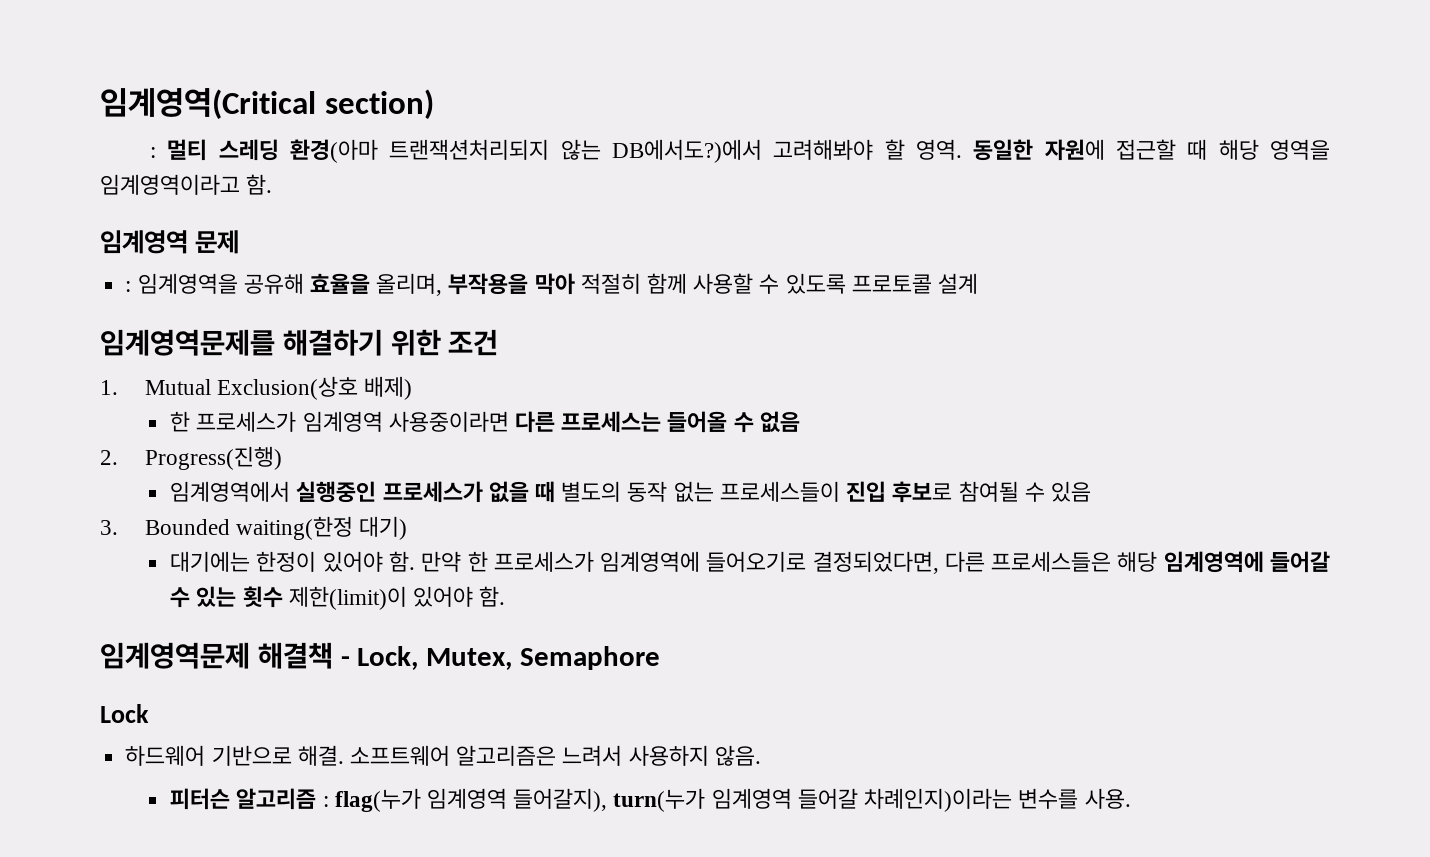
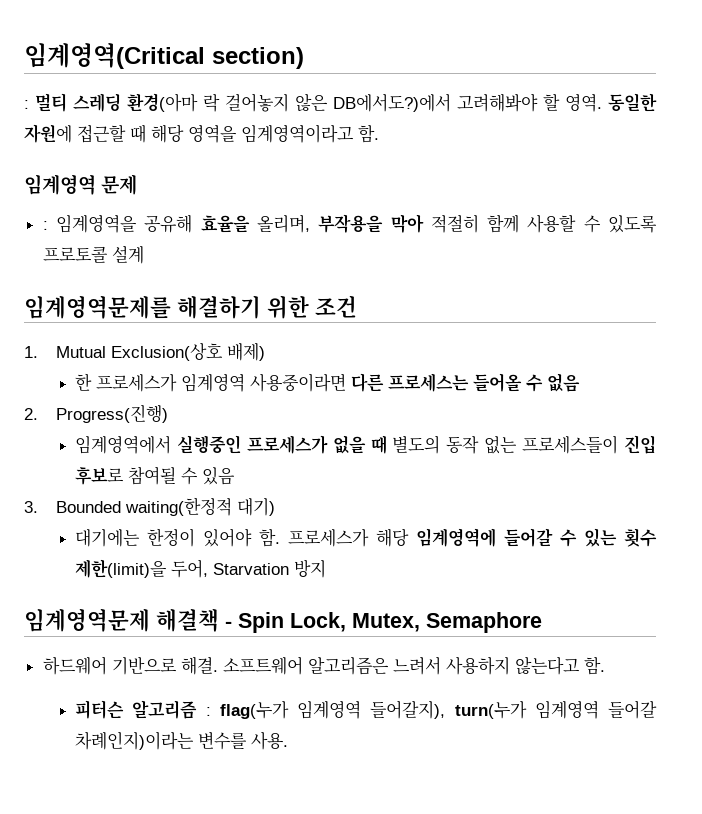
- : 멀티 스레딩 환경(아마 트랜잭션처리되지 않는 DB에서도?)에서 고려해봐야 할 영역.
+ : 멀티 스레딩 환경(아마 락 걸어놓지 않은 DB에서도?)에서 고려해봐야 할 영역.
- 3. Bounded waiting(한정 대기)
+ 3. Bounded waiting(한정적 대기)
- 만약 한 프로세스가 임계영역에 들어오기로 결정되었다면, 다른 프로세스들은 해당 임계영역에 들어갈 수 있는 횟수 제한(limit)이 있어야 함.
+ 프로세스가 해당 임계영역에 들어갈 수 있는 횟수 제한(limit)을 두어, Starvation 방지
- 임계영역문제 해결책 - Lock, Mutex, Semaphore
+ 임계영역문제 해결책 - Spin Lock, Mutex, Semaphore
- Lock
- 소프트웨어 알고리즘은 느려서 사용하지 않음.
+ 소프트웨어 알고리즘은 느려서 사용하지 않는다고 함.

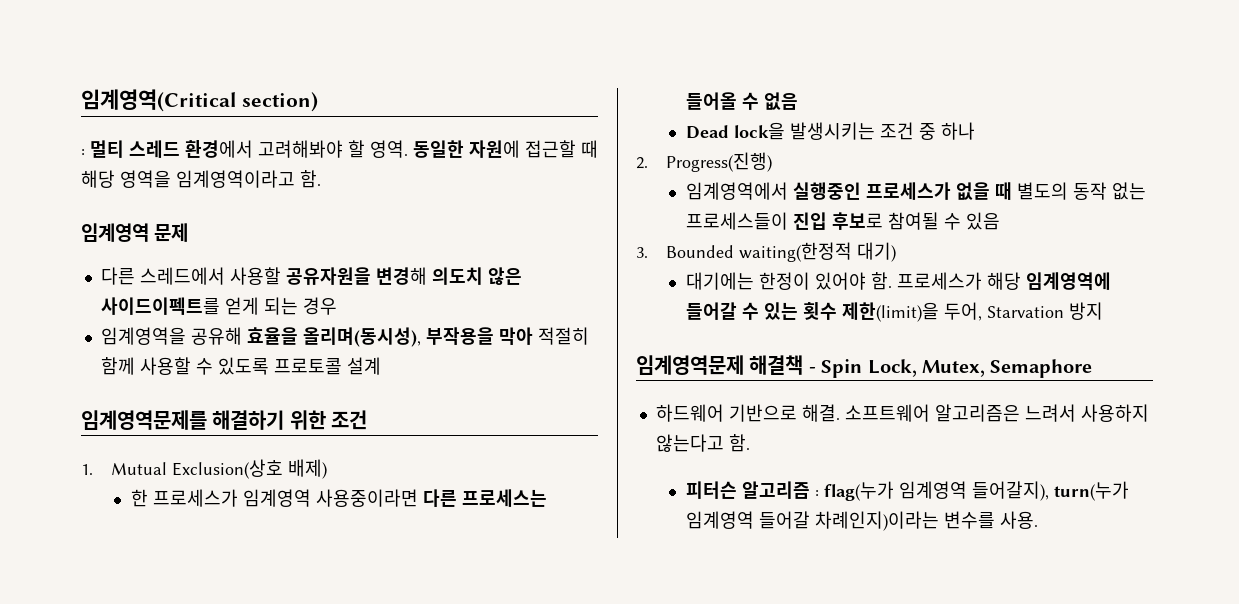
- : 멀티 스레딩 환경(아마 락 걸어놓지 않은 DB에서도?)에서 고려해봐야 할 영역.
+ : 멀티 스레드 환경에서 고려해봐야 할 영역.
- : 임계영역을 공유해 효율을 올리며, 부작용을 막아 적절히 함께 사용할 수 있도록 프로토콜 설계
+ 다른 스레드에서 사용할 공유자원을 변경해 의도치 않은 사이드이펙트를 얻게 되는 경우
+ 임계영역을 공유해 효율을 올리며(동시성), 부작용을 막아 적절히 함께 사용할 수 있도록 프로토콜 설계
+ Dead lock을 발생시키는 조건 중 하나

